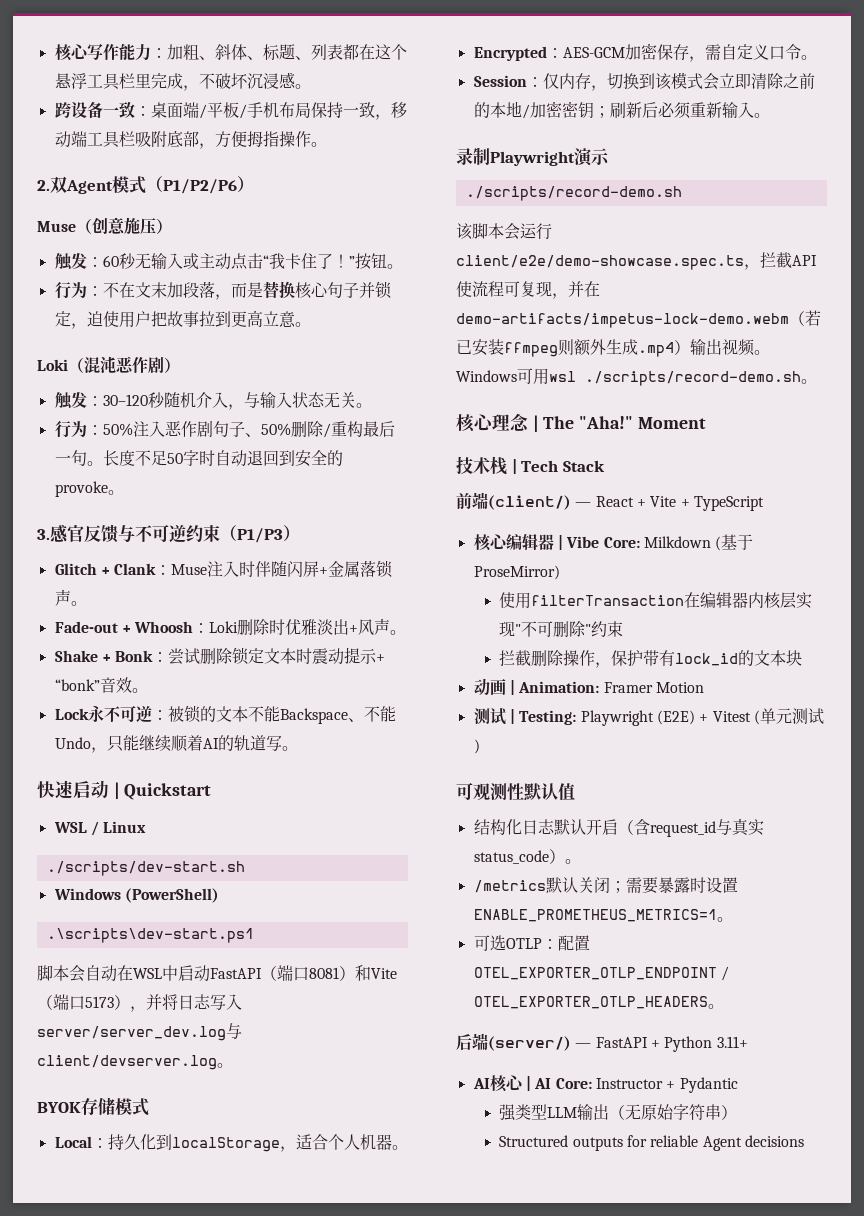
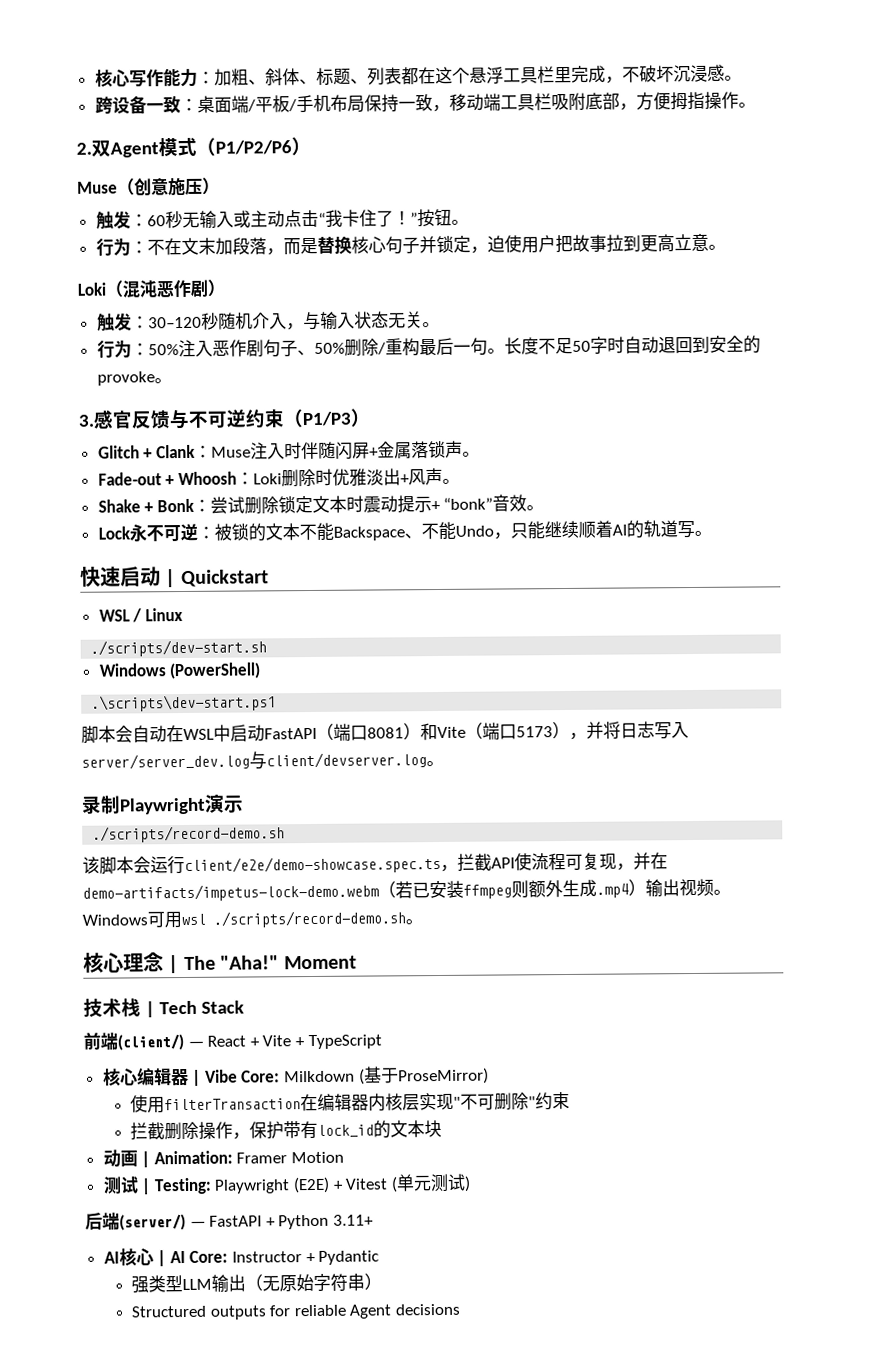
- BYOK存储模式
- Local：持久化到localStorage，适合个人机器。
- Encrypted：AES-GCM加密保存，需自定义口令。
- Session：仅内存，切换到该模式会立即清除之前的本地/加密密钥；刷新后必须重新输入。
- 可观测性默认值
- 结构化日志默认开启（含request_id与真实status_code）。
- /metrics默认关闭；需要暴露时设置ENABLE_PROMETHEUS_METRICS=1。
- 可选OTLP：配置OTEL_EXPORTER_OTLP_ENDPOINT / OTEL_EXPORTER_OTLP_HEADERS。

